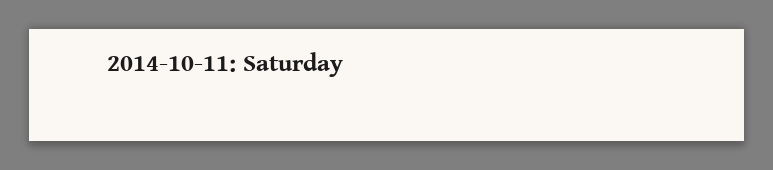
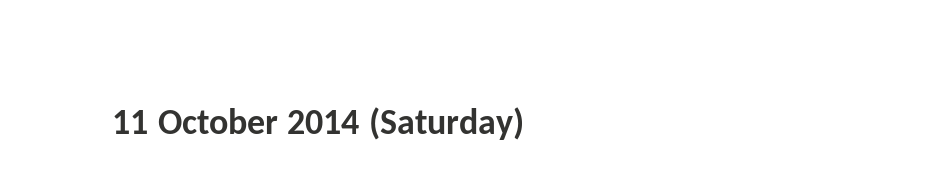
- 2014-10-11: Saturday
+ 11 October 2014 (Saturday)

